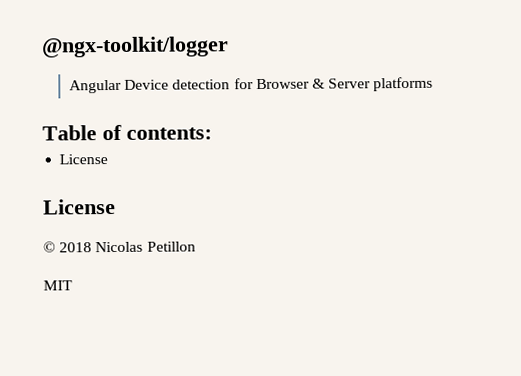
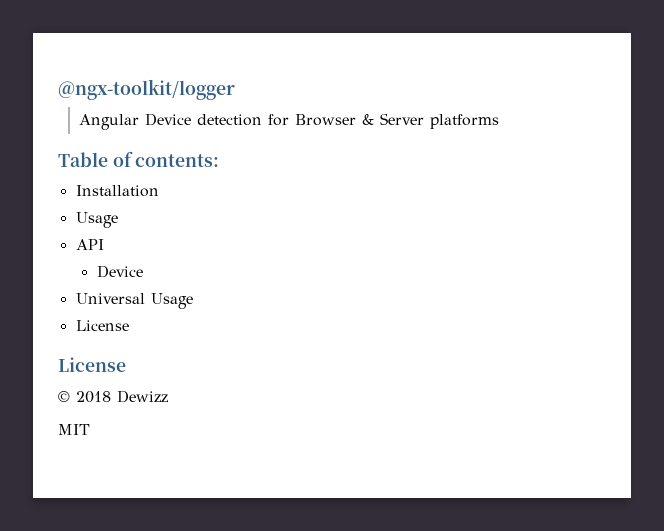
+ Installation
+ Usage
+ API
+ Device
+ Universal Usage
- © 2018 Nicolas Petillon
+ © 2018 Dewizz

